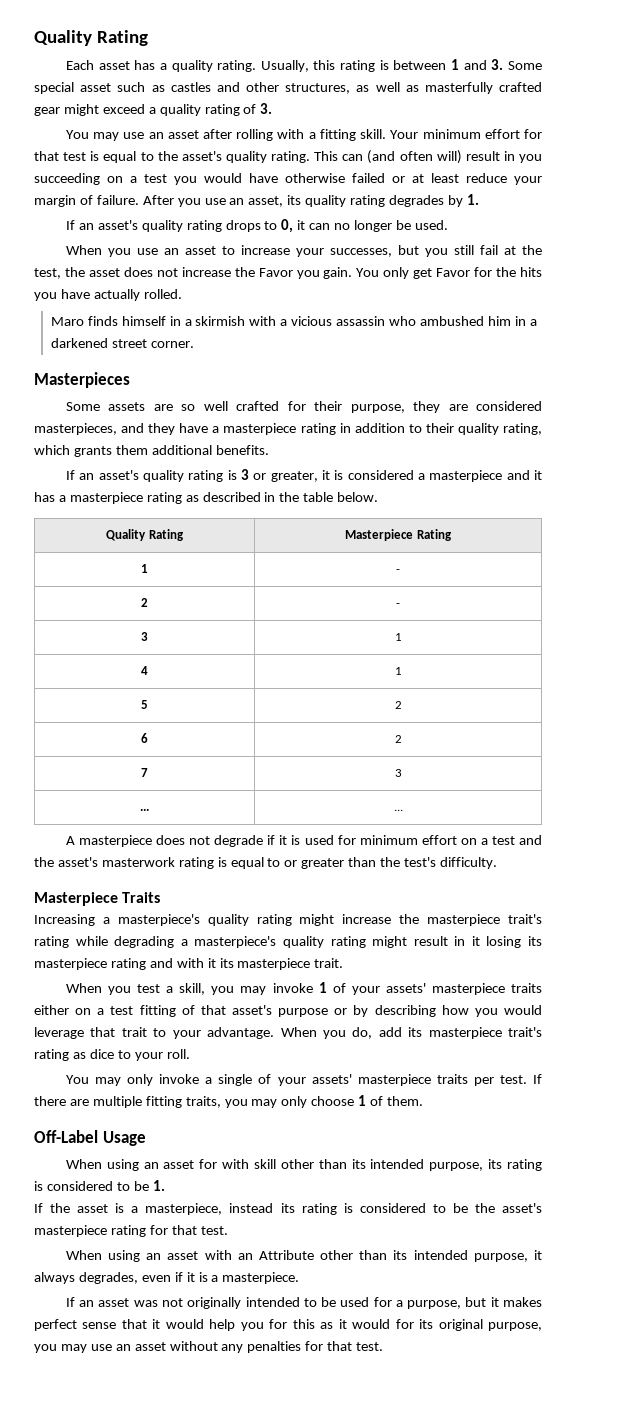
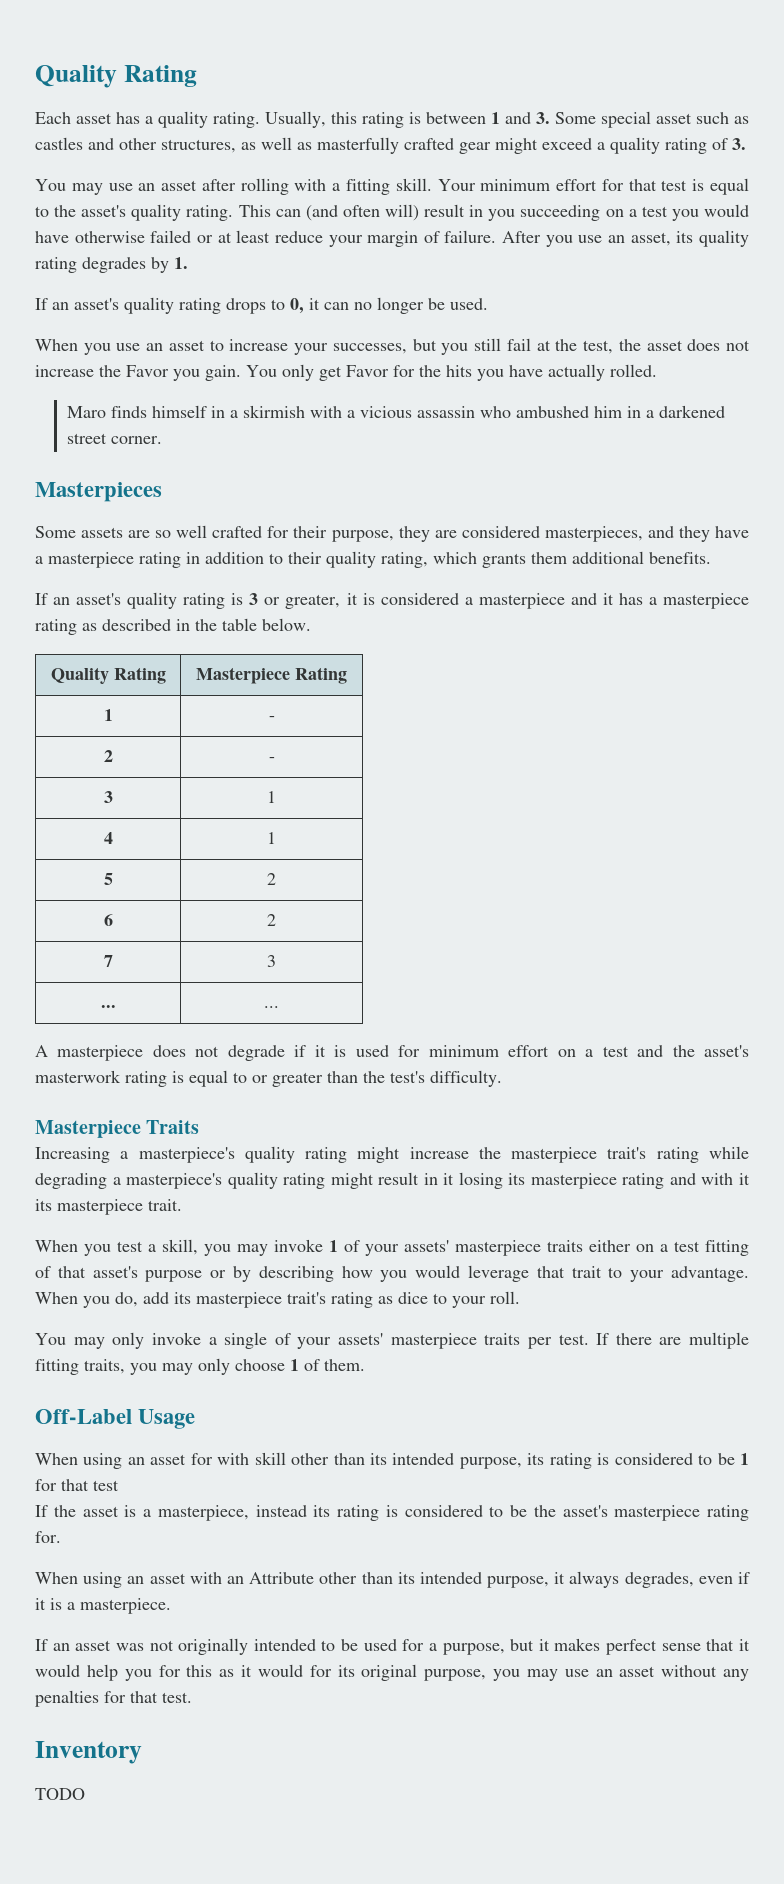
- When using an asset for with skill other than its intended purpose, its rating is considered to be 1.
+ When using an asset for with skill other than its intended purpose, its rating is considered to be 1 for that test
- If the asset is a masterpiece, instead its rating is considered to be the asset's masterpiece rating for that test.
+ If the asset is a masterpiece, instead its rating is considered to be the asset's masterpiece rating for.
+ Inventory
+ TODO

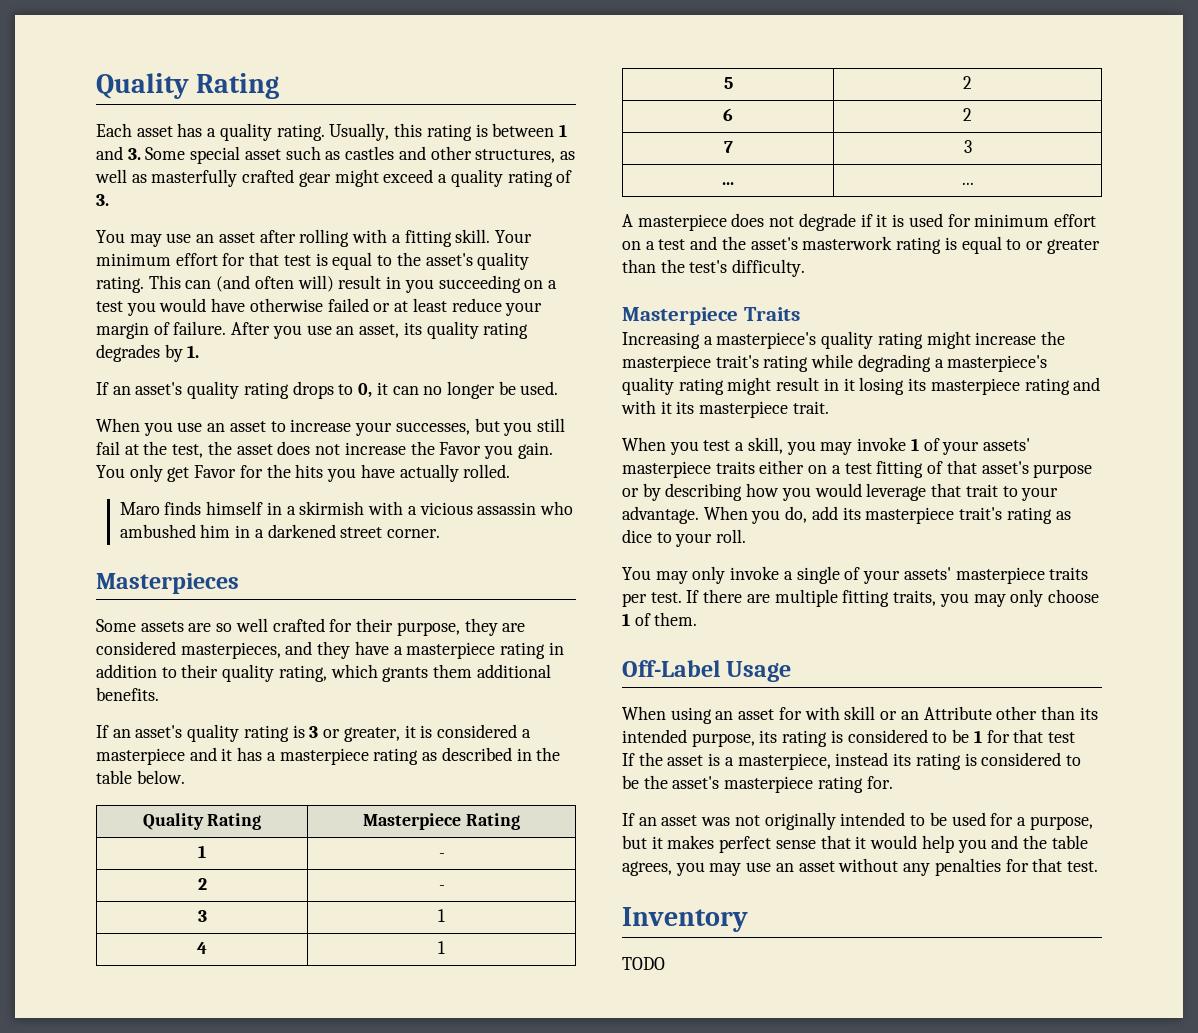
- When using an asset for with skill other than its intended purpose, its rating is considered to be 1 for that test
+ When using an asset for with skill or an Attribute other than its intended purpose, its rating is considered to be 1 for that test
- When using an asset with an Attribute other than its intended purpose, it always degrades, even if it is a masterpiece.
- If an asset was not originally intended to be used for a purpose, but it makes perfect sense that it would help you for this as it would for its original purpose, you may use an asset without any penalties for that test.
+ If an asset was not originally intended to be used for a purpose, but it makes perfect sense that it would help you and the table agrees, you may use an asset without any penalties for that test.

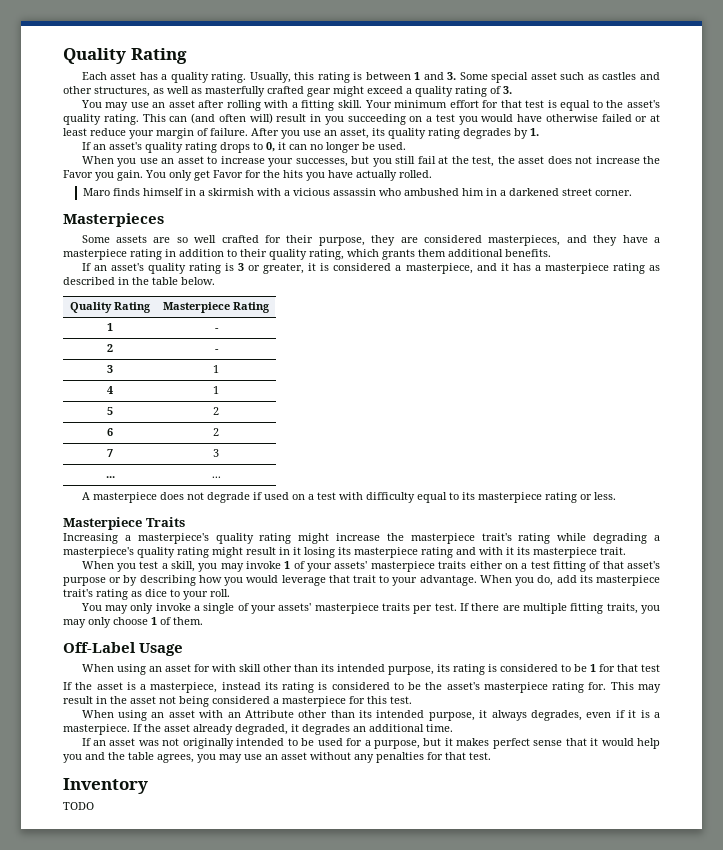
- If an asset's quality rating is 3 or greater, it is considered a masterpiece and it has a masterpiece rating as described in the table below.
+ If an asset's quality rating is 3 or greater, it is considered a masterpiece, and it has a masterpiece rating as described in the table below.
- A masterpiece does not degrade if it is used for minimum effort on a test and the asset's masterwork rating is equal to or greater than the test's difficulty.
+ A masterpiece does not degrade if used on a test with difficulty equal to its masterpiece rating or less.
- When using an asset for with skill or an Attribute other than its intended purpose, its rating is considered to be 1 for that test
+ When using an asset for with skill other than its intended purpose, its rating is considered to be 1 for that test
+ This may result in the asset not being considered a masterpiece for this test.
+ When using an asset with an Attribute other than its intended purpose, it always degrades, even if it is a masterpiece. If the asset already degraded, it degrades an additional time.

